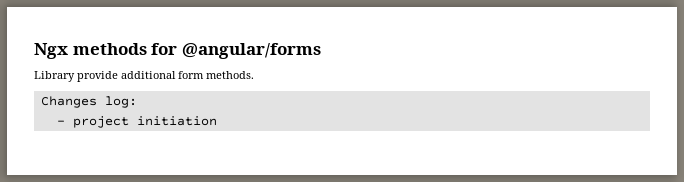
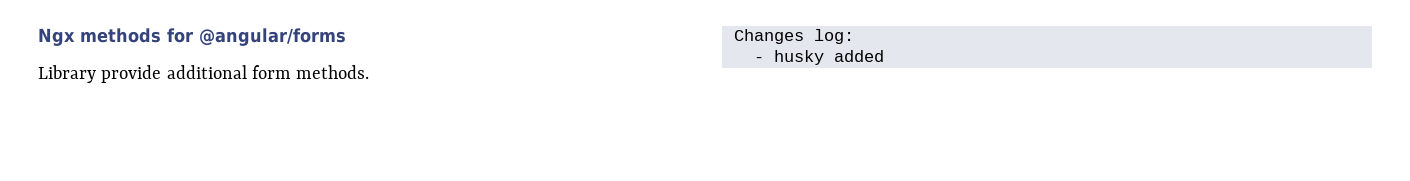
- - project initiation
+ - husky added

